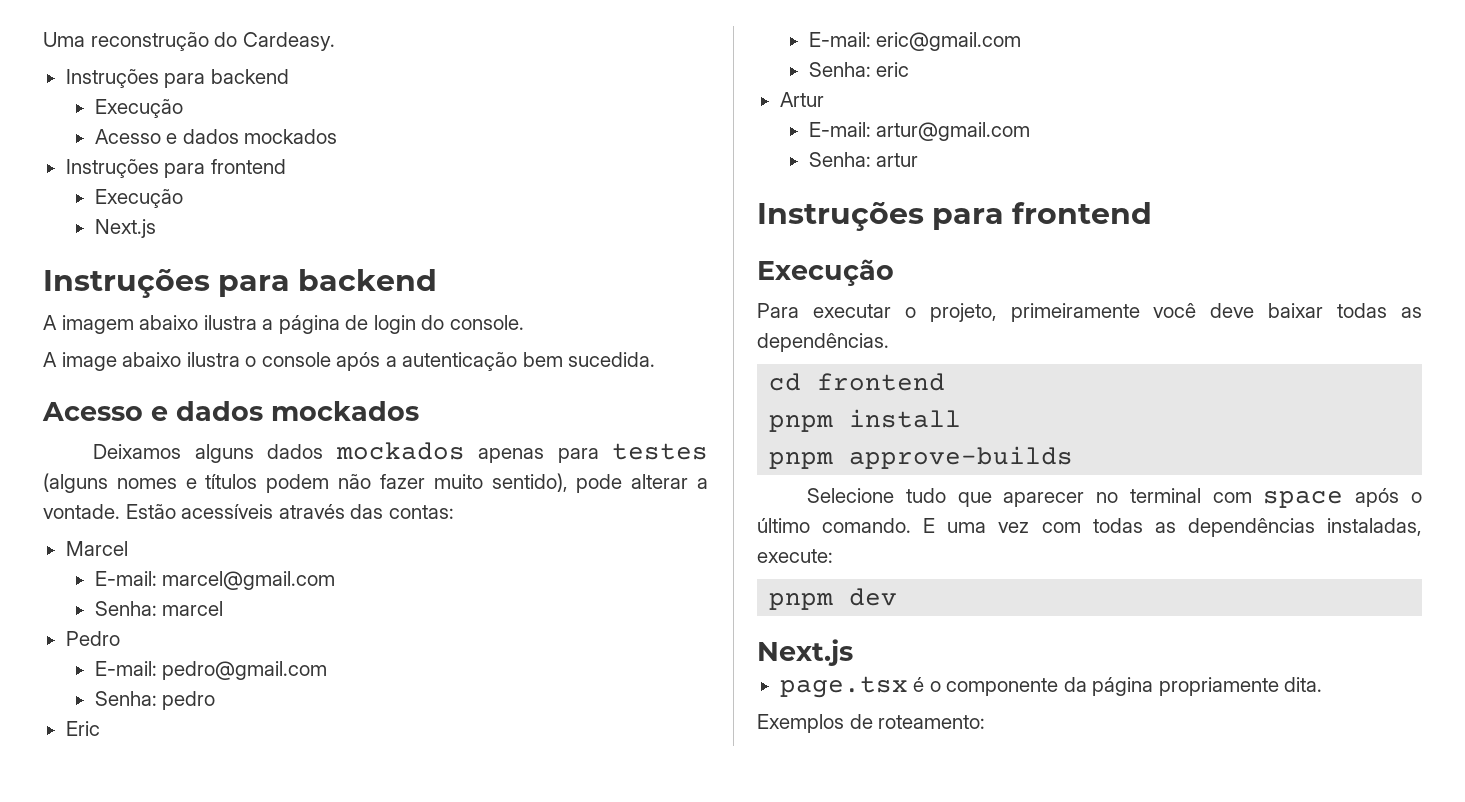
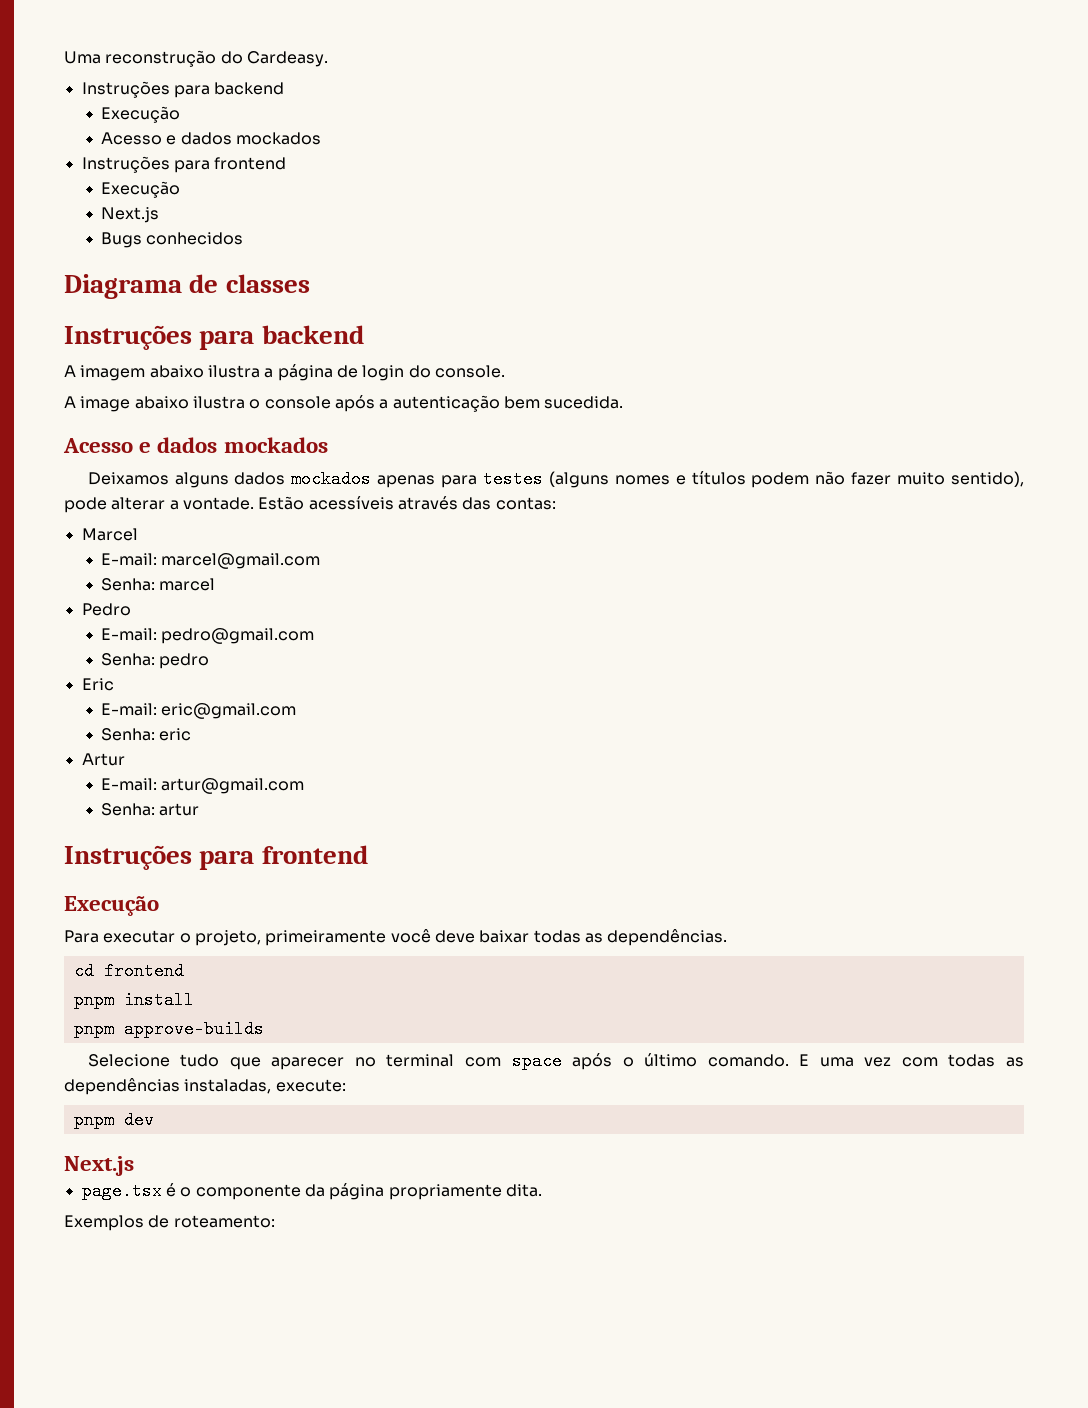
+ Bugs conhecidos
+ Diagrama de classes

